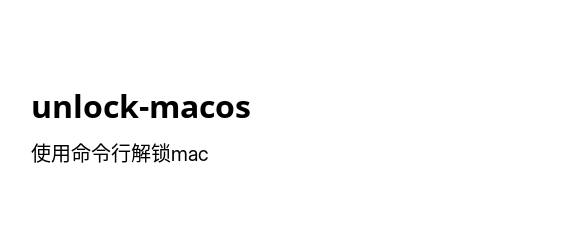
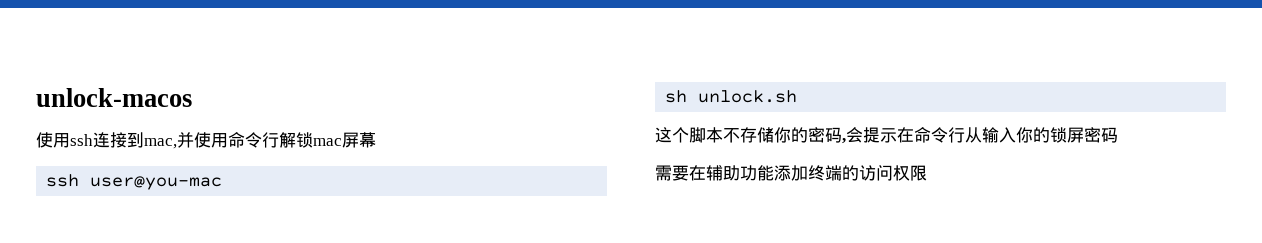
- 使用命令行解锁mac
+ 使用ssh连接到mac,并使用命令行解锁mac屏幕
+ ssh user@you-mac
+ sh unlock.sh
+ 这个脚本不存储你的密码,会提示在命令行从输入你的锁屏密码
+ 需要在辅助功能添加终端的访问权限

